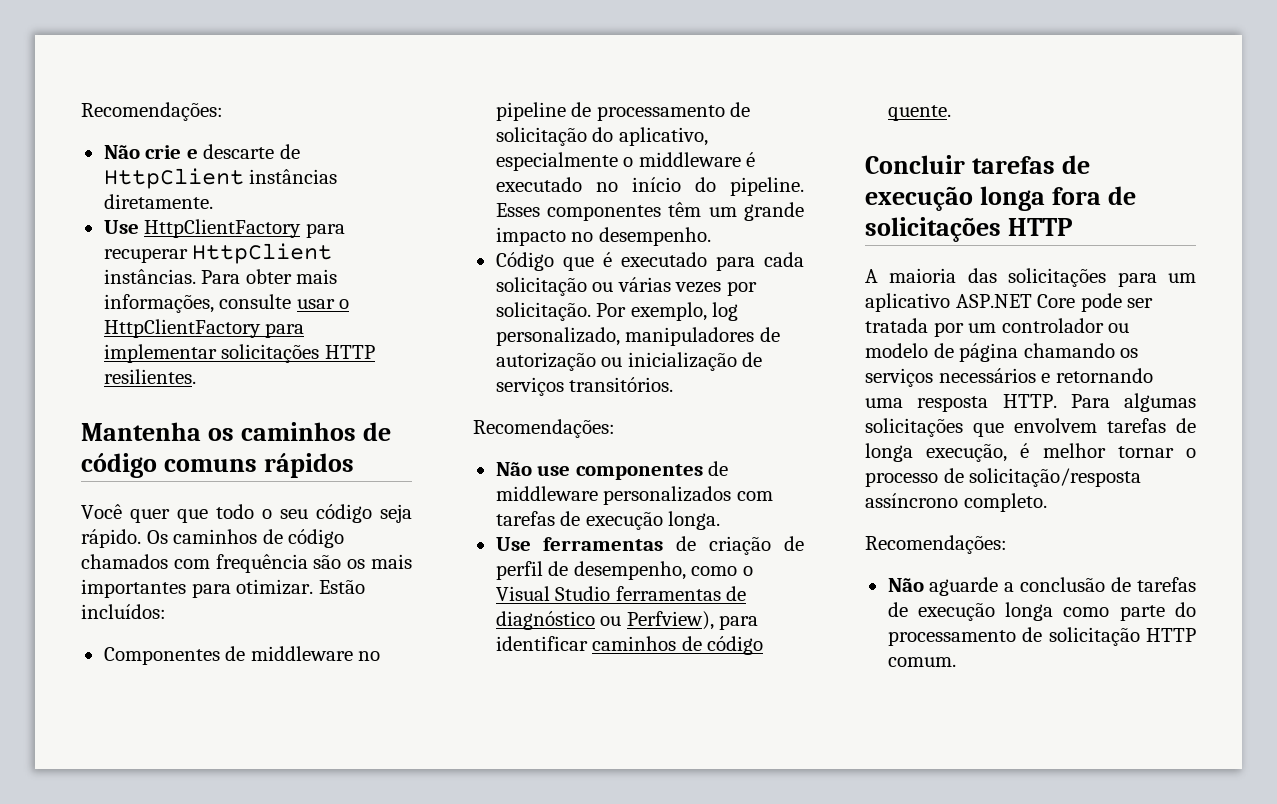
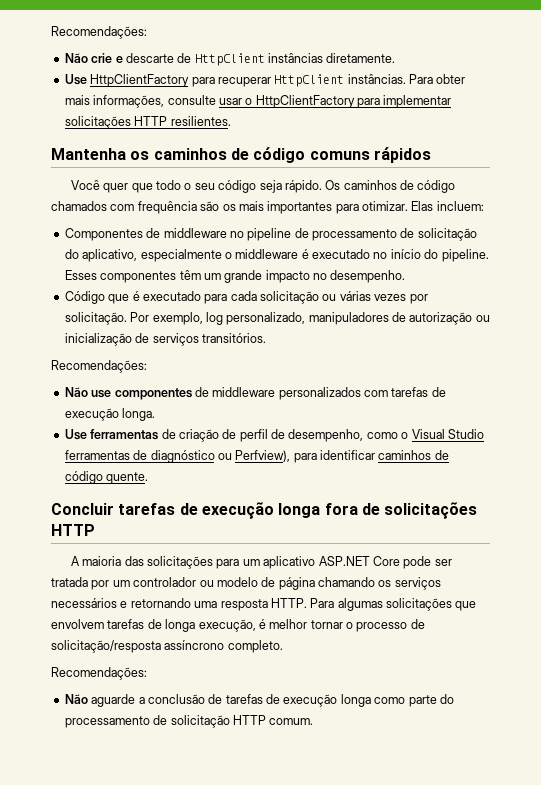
- Estão incluídos:
+ Elas incluem:

